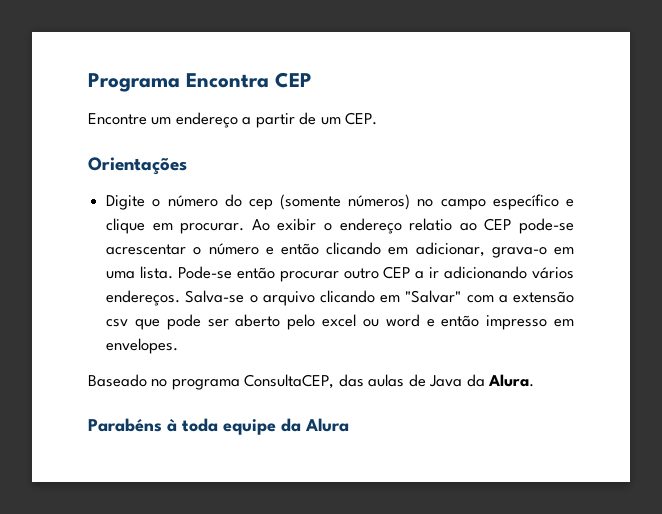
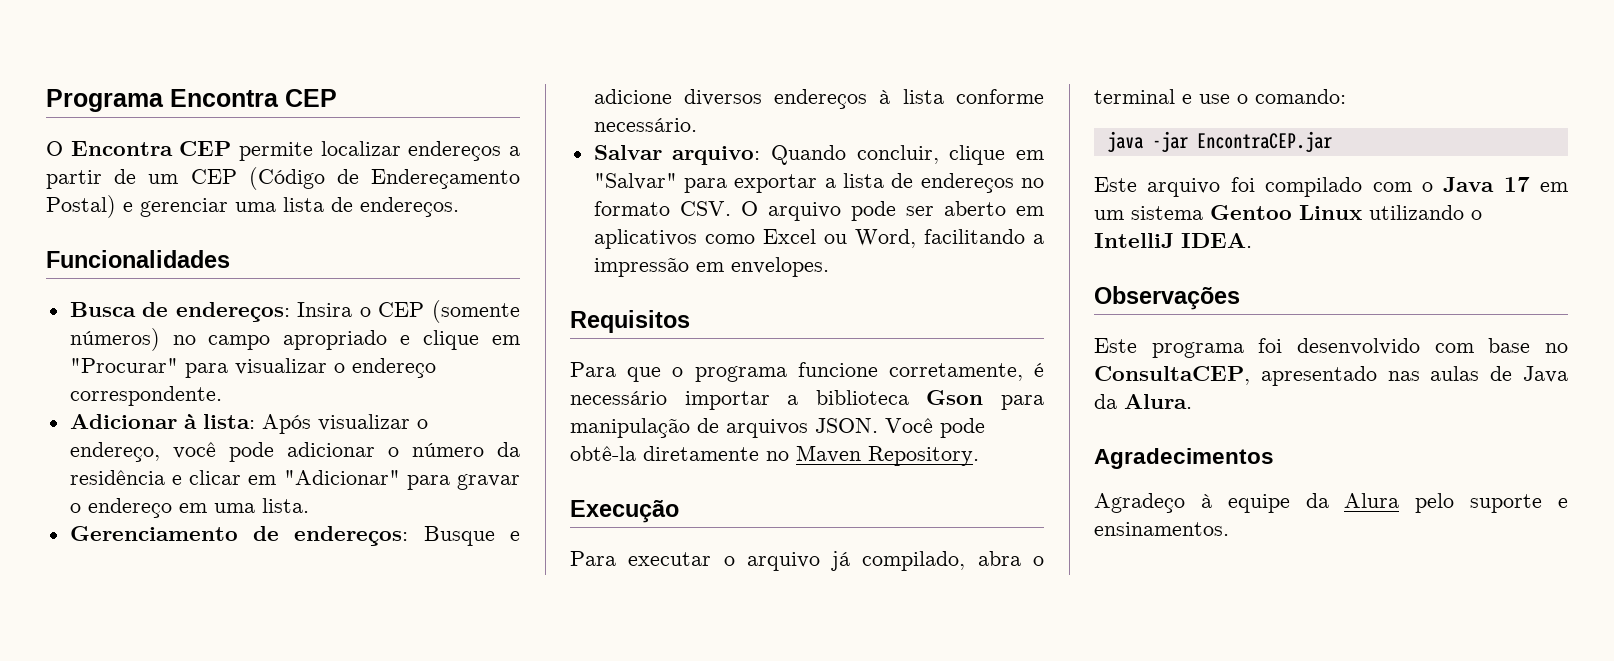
- Encontre um endereço a partir de um CEP.
- Orientações
- Digite o número do cep (somente números) no campo específico e clique em procurar. Ao exibir o endereço relatio ao CEP pode-se acrescentar o número e então clicando em adicionar, grava-o em uma lista. Pode-se então procurar outro CEP a ir adicionando vários endereços. Salva-se o arquivo clicando em "Salvar" com a extensão csv que pode ser aberto pelo excel ou word e então impresso em envelopes.
- Baseado no programa ConsultaCEP, das aulas de Java da Alura.
+ O Encontra CEP permite localizar endereços a partir de um CEP (Código de Endereçamento Postal) e gerenciar uma lista de endereços.
+ Funcionalidades
+ Busca de endereços: Insira o CEP (somente números) no campo apropriado e clique em "Procurar" para visualizar o endereço correspondente.
+ Adicionar à lista: Após visualizar o endereço, você pode adicionar o número da residência e clicar em "Adicionar" para gravar o endereço em uma lista.
+ Gerenciamento de endereços: Busque e adicione diversos endereços à lista conforme necessário.
+ Salvar arquivo: Quando concluir, clique em "Salvar" para exportar a lista de endereços no formato CSV. O arquivo pode ser aberto em aplicativos como Excel ou Word, facilitando a impressão em envelopes.
+ Requisitos
+ Para que o programa funcione corretamente, é necessário importar a biblioteca Gson para manipulação de arquivos JSON. Você pode obtê-la diretamente no Maven Repository.
+ Execução
+ Para executar o arquivo já compilado, abra o terminal e use o comando:
+ java -jar EncontraCEP.jar
+ Este arquivo foi compilado com o Java 17 em um sistema Gentoo Linux utilizando o IntelliJ IDEA.
+ Observações
+ Este programa foi desenvolvido com base no ConsultaCEP, apresentado nas aulas de Java da Alura.
- Parabéns à toda equipe da Alura
+ Agradecimentos
+ Agradeço à equipe da Alura pelo suporte e ensinamentos.

